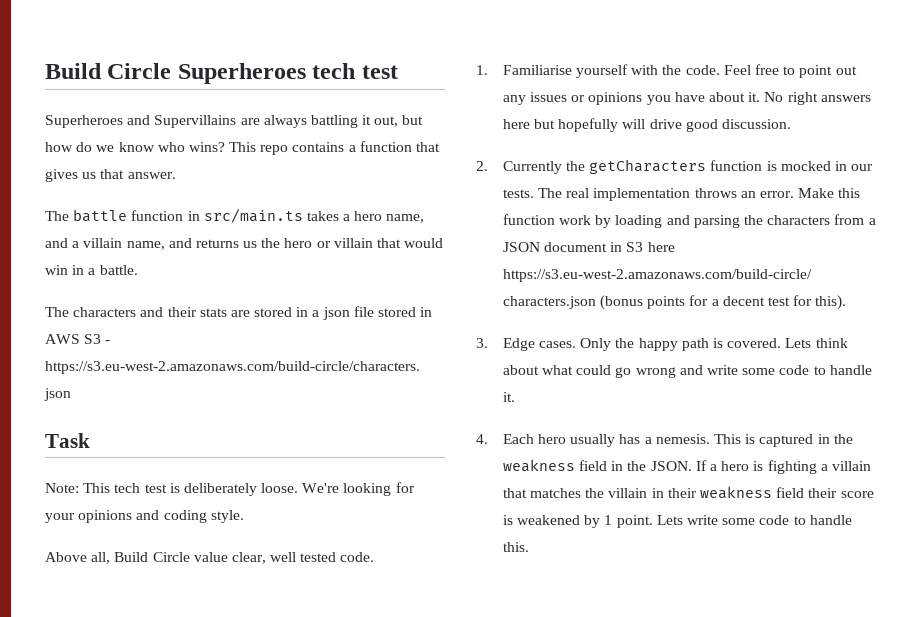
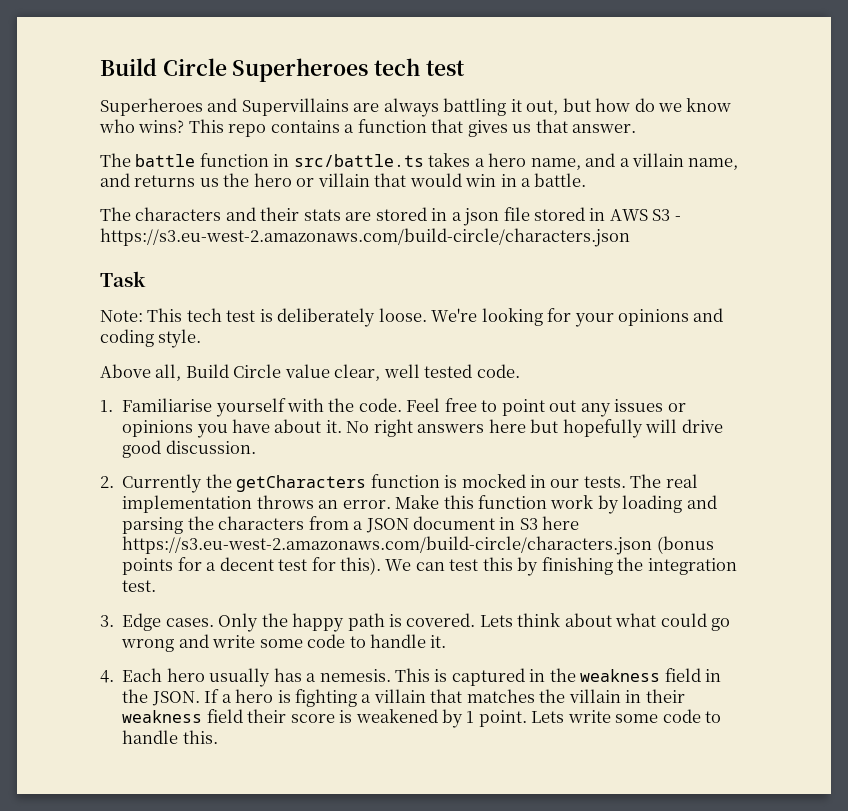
- The battle function in src/main.ts takes a hero name, and a villain name, and returns us the hero or villain that would win in a battle.
+ The battle function in src/battle.ts takes a hero name, and a villain name, and returns us the hero or villain that would win in a battle.
+ We can test this by finishing the integration test.

